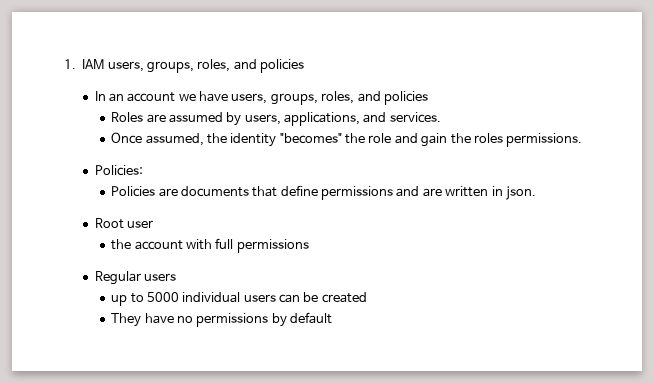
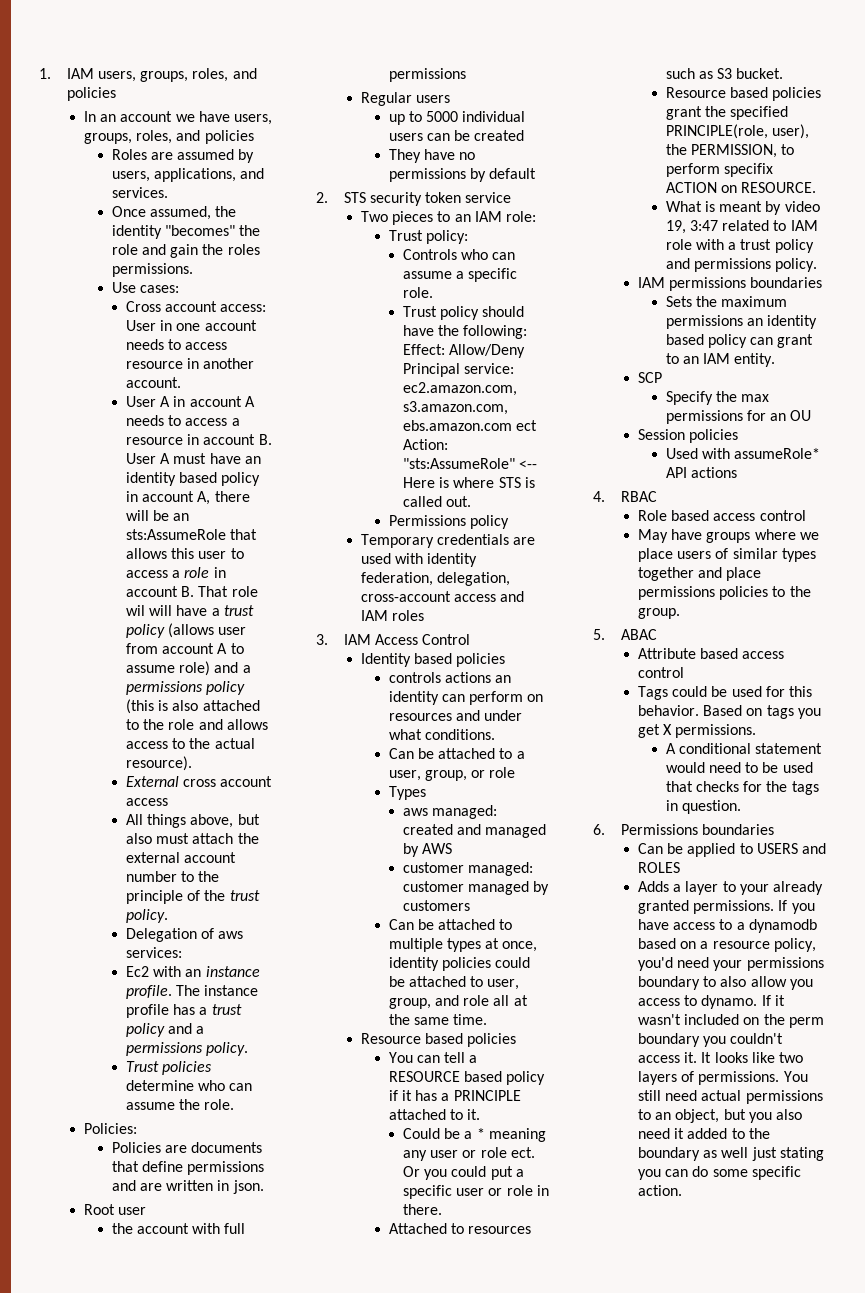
+ Use cases:
+ Cross account access: User in one account needs to access resource in another account.
+ User A in account A needs to access a resource in account B. User A must have an identity based policy in account A, there will be an sts:AssumeRole that allows this user to access a role in account B. That role wil will have a trust policy (allows user from account A to assume role) and a permissions policy (this is also attached to the role and allows access to the actual resource).
+ External cross account access
+ All things above, but also must attach the external account number to the principle of the trust policy.
+ Delegation of aws services:
+ Ec2 with an instance profile. The instance profile has a trust policy and a permissions policy.
+ Trust policies determine who can assume the role.
+ 2. STS security token service
+ Two pieces to an IAM role:
+ Trust policy:
+ Controls who can assume a specific role.
+ Trust policy should have the following: Effect: Allow/Deny Principal service: ec2.amazon.com, s3.amazon.com, ebs.amazon.com ect Action: "sts:AssumeRole" <-- Here is where STS is called out.
+ Permissions policy
+ Temporary credentials are used with identity federation, delegation, cross-account access and IAM roles
+ 3. IAM Access Control
+ Identity based policies
+ controls actions an identity can perform on resources and under what conditions.
+ Can be attached to a user, group, or role
+ Types
+ aws managed: created and managed by AWS
+ customer managed: customer managed by customers
+ Can be attached to multiple types at once, identity policies could be attached to user, group, and role all at the same time.
+ Resource based policies
+ You can tell a RESOURCE based policy if it has a PRINCIPLE attached to it.
+ Could be a * meaning any user or role ect. Or you could put a specific user or role in there.
+ Attached to resources such as S3 bucket.
+ Resource based policies grant the specified PRINCIPLE(role, user), the PERMISSION, to perform specifix ACTION on RESOURCE.
+ What is meant by video 19, 3:47 related to IAM role with a trust policy and permissions policy.
+ IAM permissions boundaries
+ Sets the maximum permissions an identity based policy can grant to an IAM entity.
+ SCP
+ Specify the max permissions for an OU
+ Session policies
+ Used with assumeRole* API actions
+ 4. RBAC
+ Role based access control
+ May have groups where we place users of similar types together and place permissions policies to the group.
+ 5. ABAC
+ Attribute based access control
+ Tags could be used for this behavior. Based on tags you get X permissions.
+ A conditional statement would need to be used that checks for the tags in question.
+ 6. Permissions boundaries
+ Can be applied to USERS and ROLES
+ Adds a layer to your already granted permissions. If you have access to a dynamodb based on a resource policy, you'd need your permissions boundary to also allow you access to dynamo. If it wasn't included on the perm boundary you couldn't access it. It looks like two layers of permissions. You still need actual permissions to an object, but you also need it added to the boundary as well just stating you can do some specific action.

